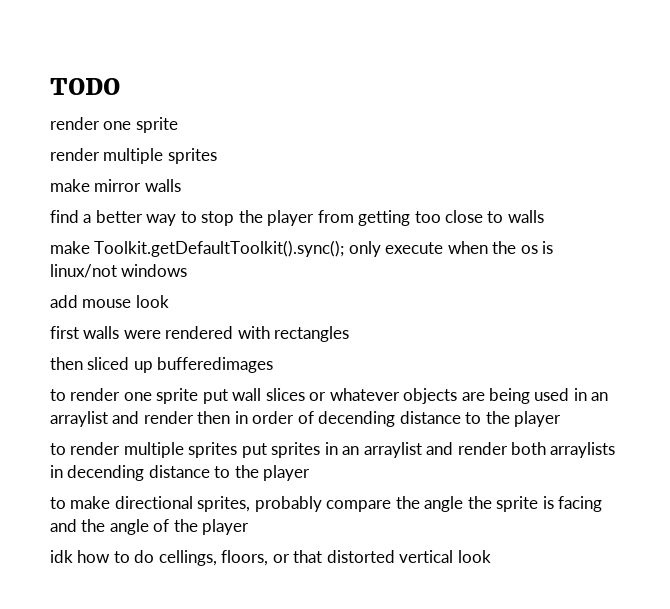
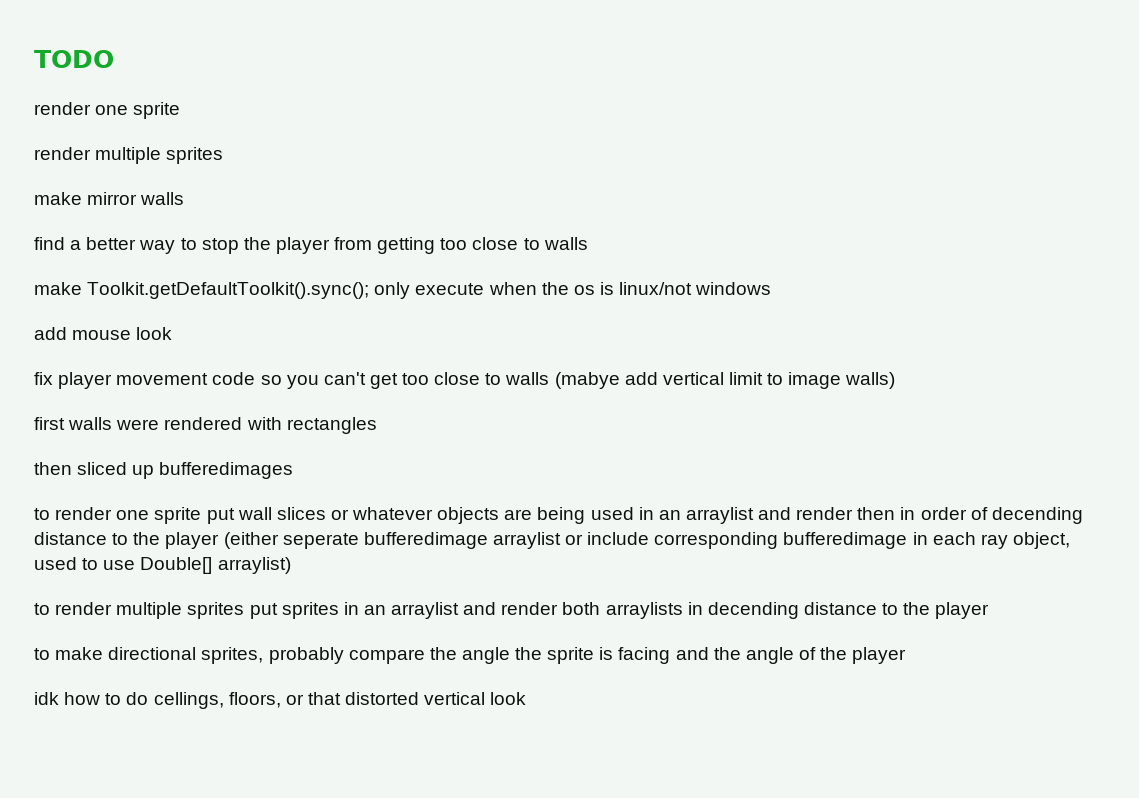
+ fix player movement code so you can't get too close to walls (mabye add vertical limit to image walls)
- to render one sprite put wall slices or whatever objects are being used in an arraylist and render then in order of decending distance to the player
+ to render one sprite put wall slices or whatever objects are being used in an arraylist and render then in order of decending distance to the player (either seperate bufferedimage arraylist or include corresponding bufferedimage in each ray object, used to use Double[] arraylist)

